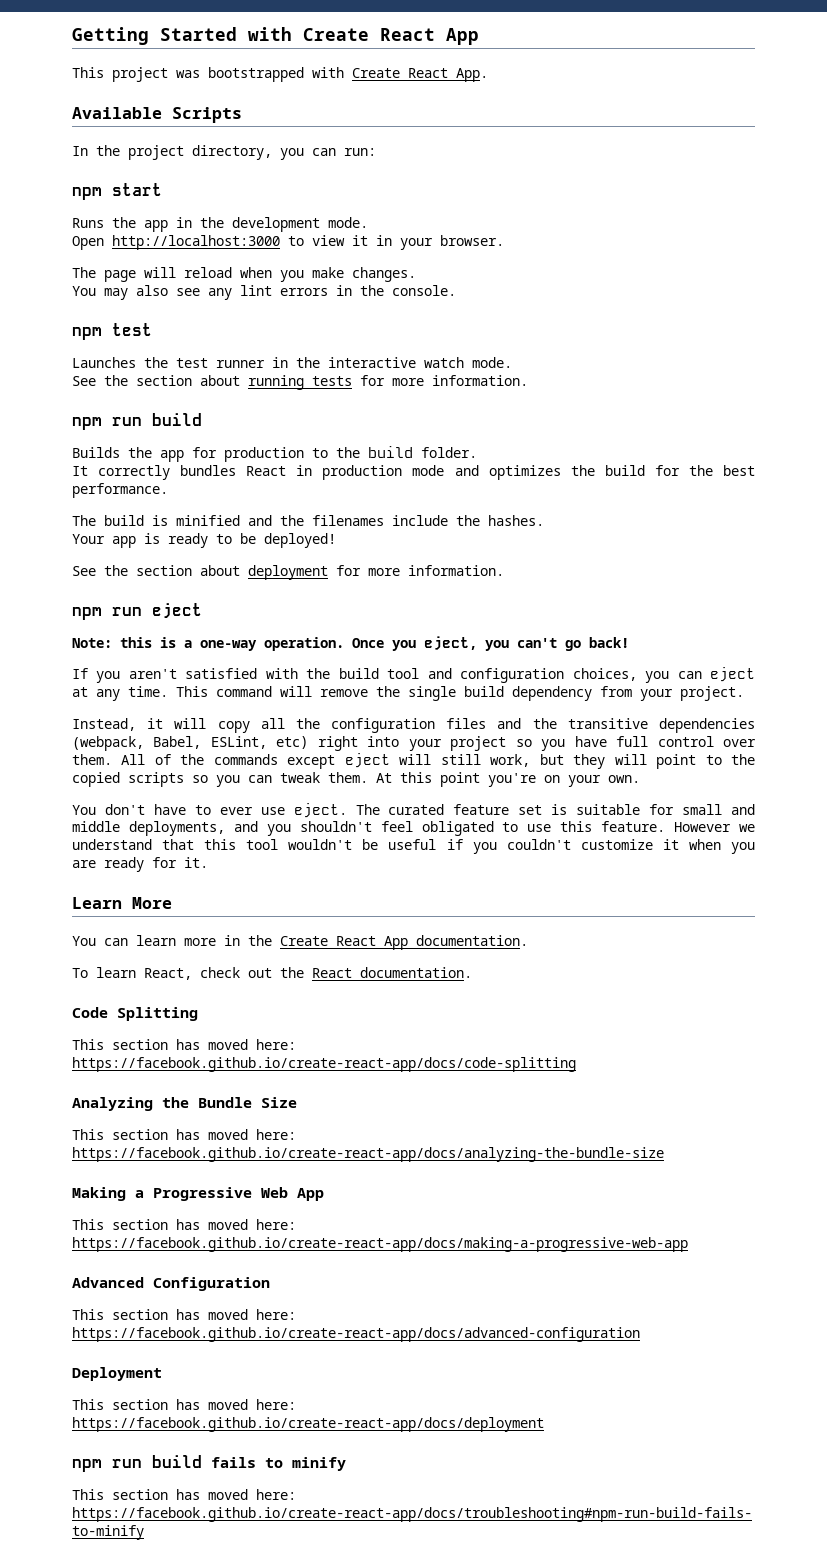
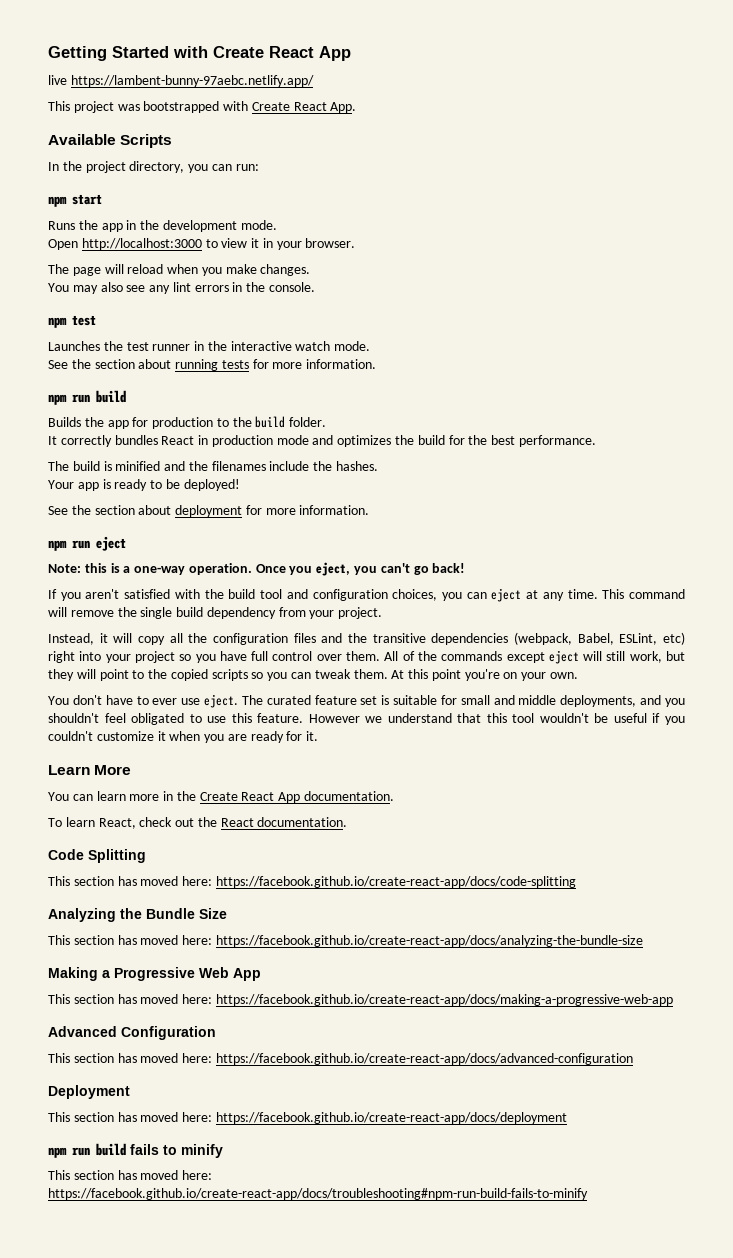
+ live https://lambent-bunny-97aebc.netlify.app/

